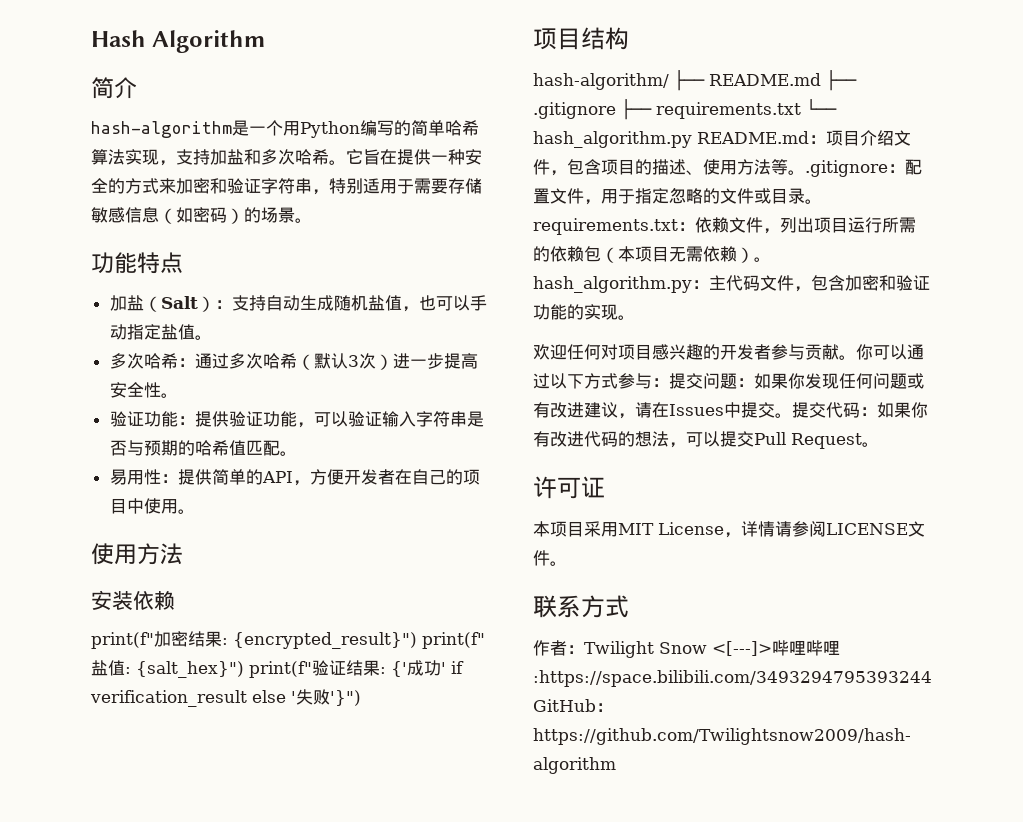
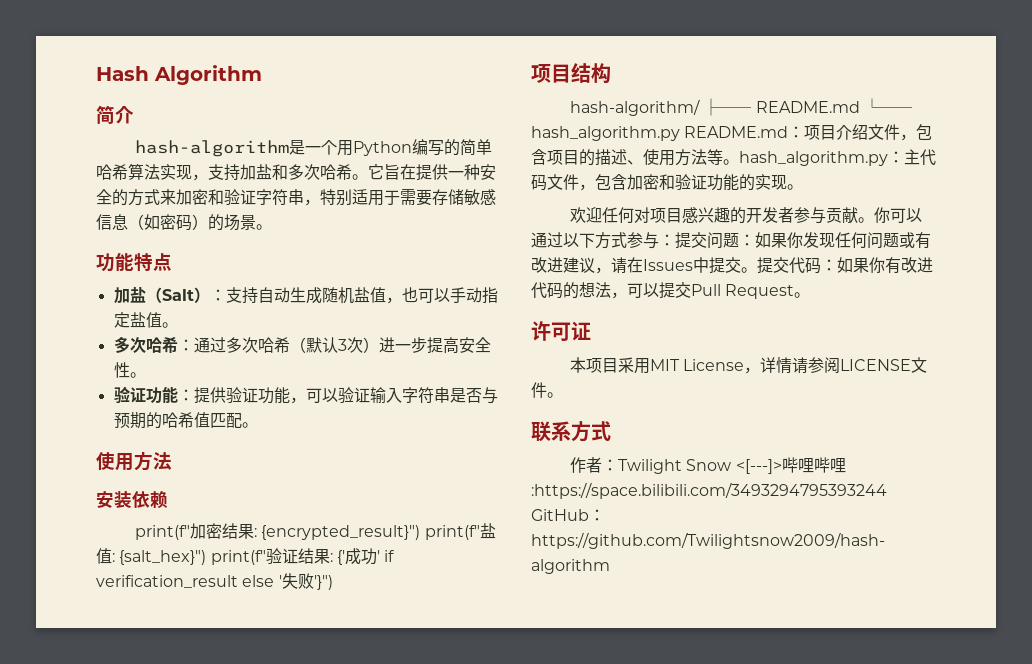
- 易用性：提供简单的API，方便开发者在自己的项目中使用。
- hash-algorithm/ ├── README.md ├── .gitignore ├── requirements.txt └── hash_algorithm.py README.md：项目介绍文件，包含项目的描述、使用方法等。.gitignore：配置文件，用于指定忽略的文件或目录。requirements.txt：依赖文件，列出项目运行所需的依赖包（本项目无需依赖）。hash_algorithm.py：主代码文件，包含加密和验证功能的实现。
+ hash-algorithm/ ├── README.md └── hash_algorithm.py README.md：项目介绍文件，包含项目的描述、使用方法等。hash_algorithm.py：主代码文件，包含加密和验证功能的实现。

